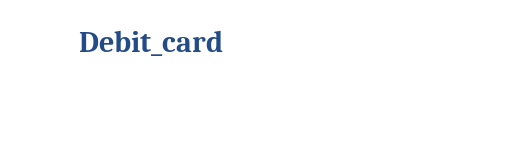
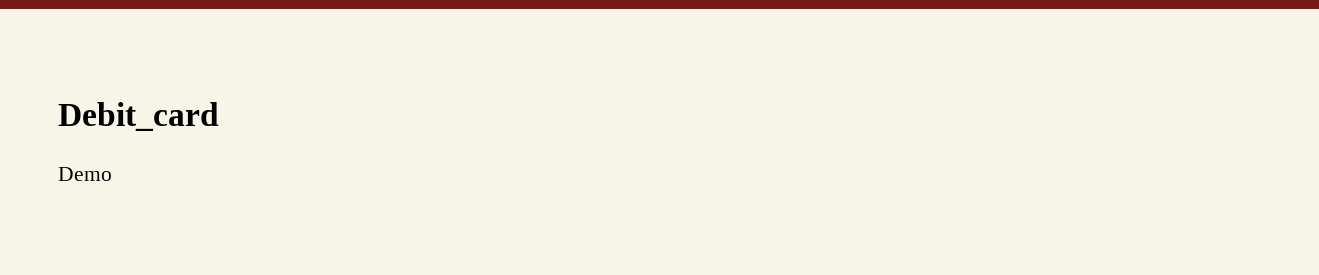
+ Demo

